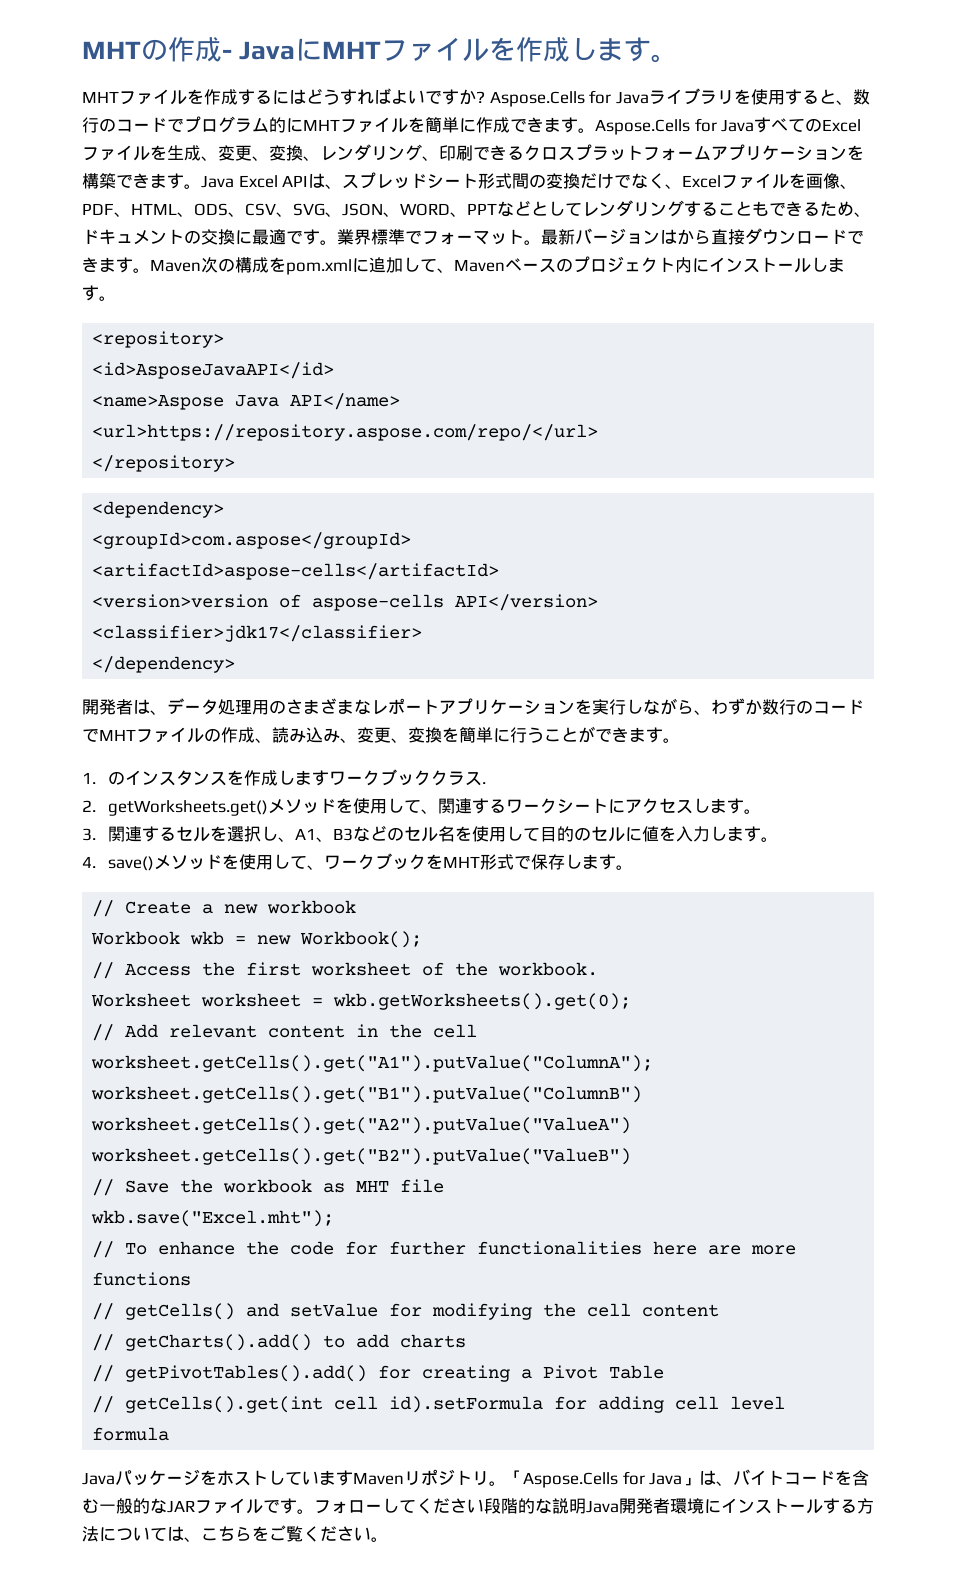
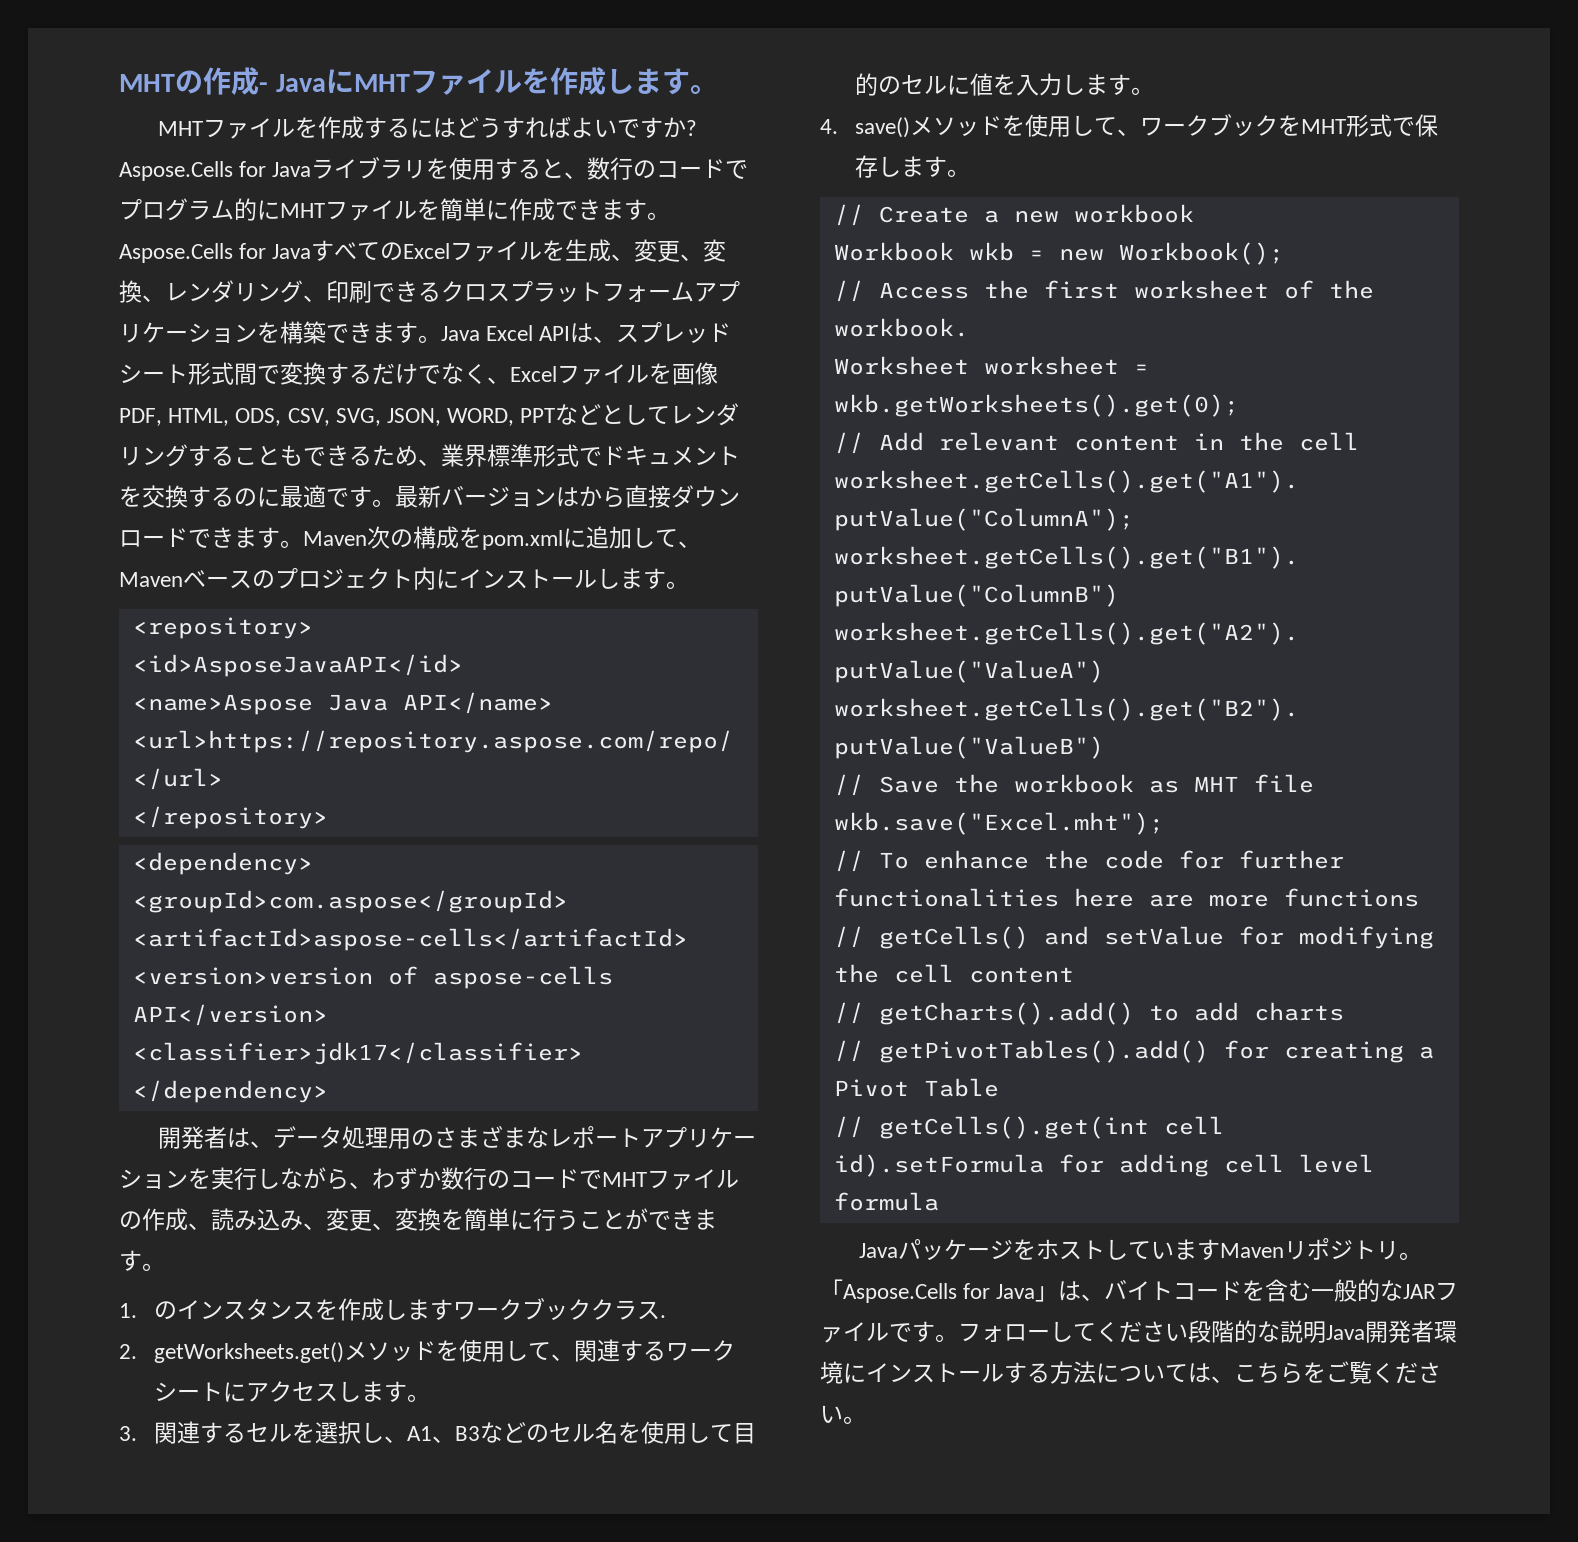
- Java Excel APIは、スプレッドシート形式間の変換だけでなく、Excelファイルを画像、PDF、HTML、ODS、CSV、SVG、JSON、WORD、PPTなどとしてレンダリングすることもできるため、ドキュメントの交換に最適です。業界標準でフォーマット。
+ Java Excel APIは、スプレッドシート形式間で変換するだけでなく、Excelファイルを画像PDF, HTML, ODS, CSV, SVG, JSON, WORD, PPTなどとしてレンダリングすることもできるため、業界標準形式でドキュメントを交換するのに最適です。

